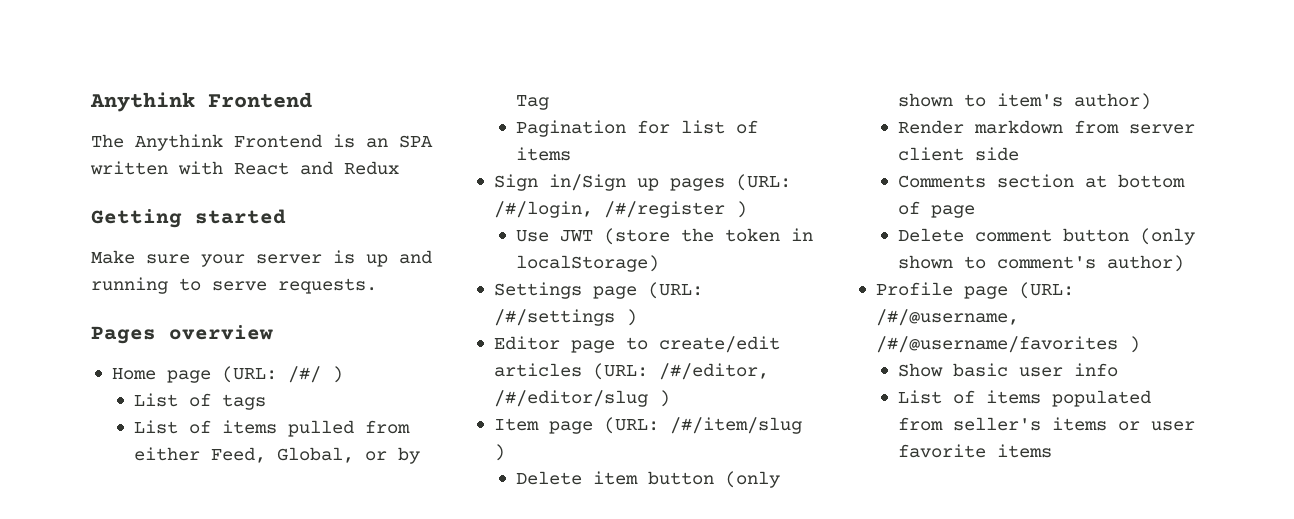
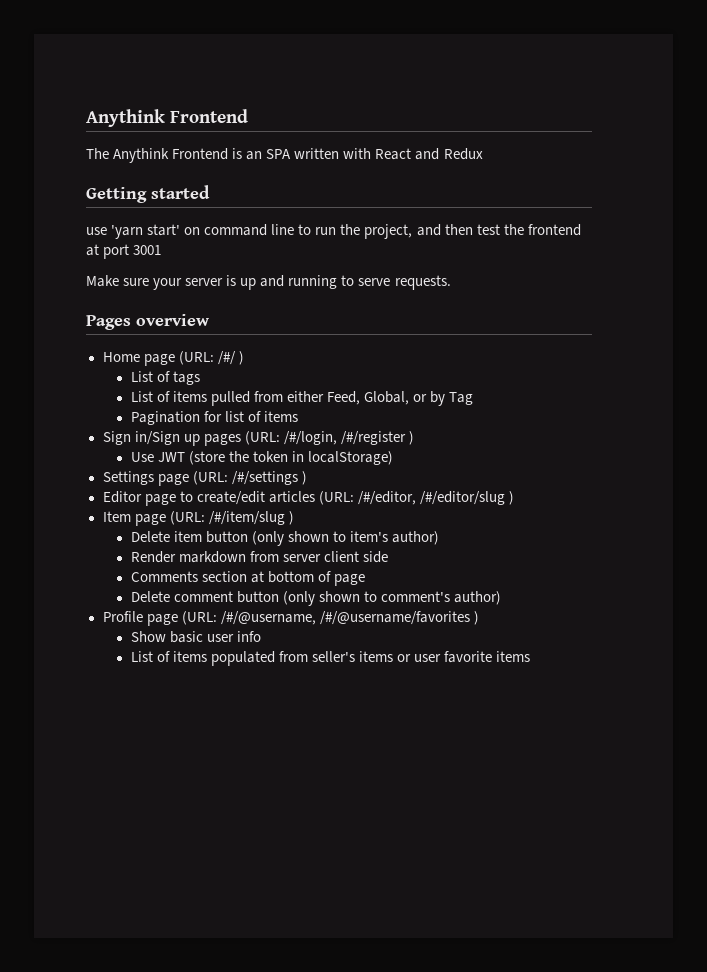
+ use 'yarn start' on command line to run the project, and then test the frontend at port 3001

